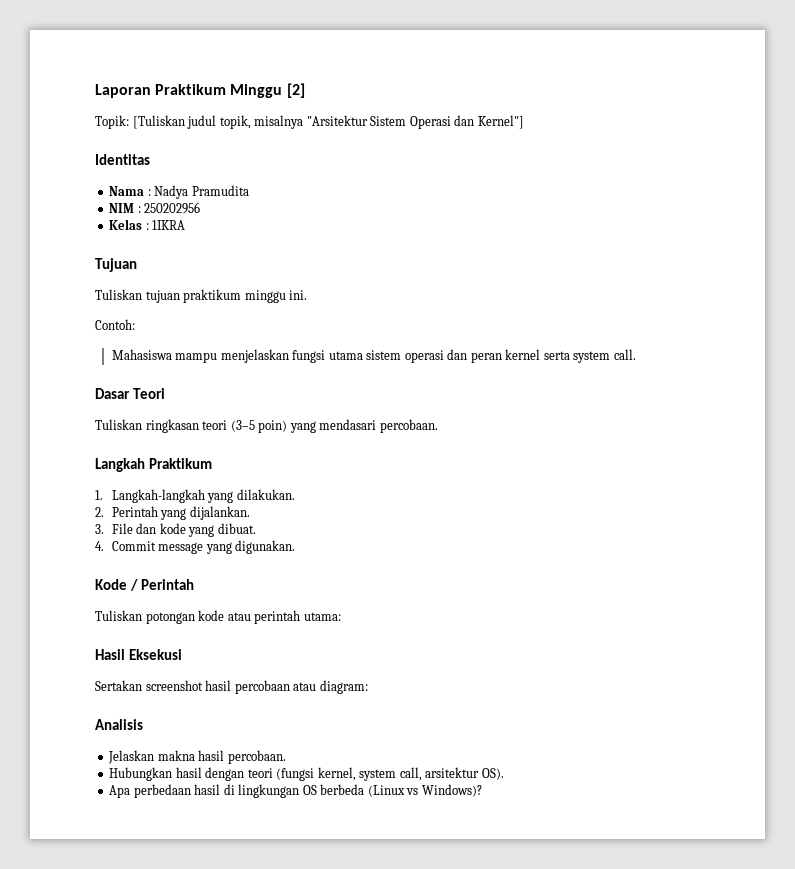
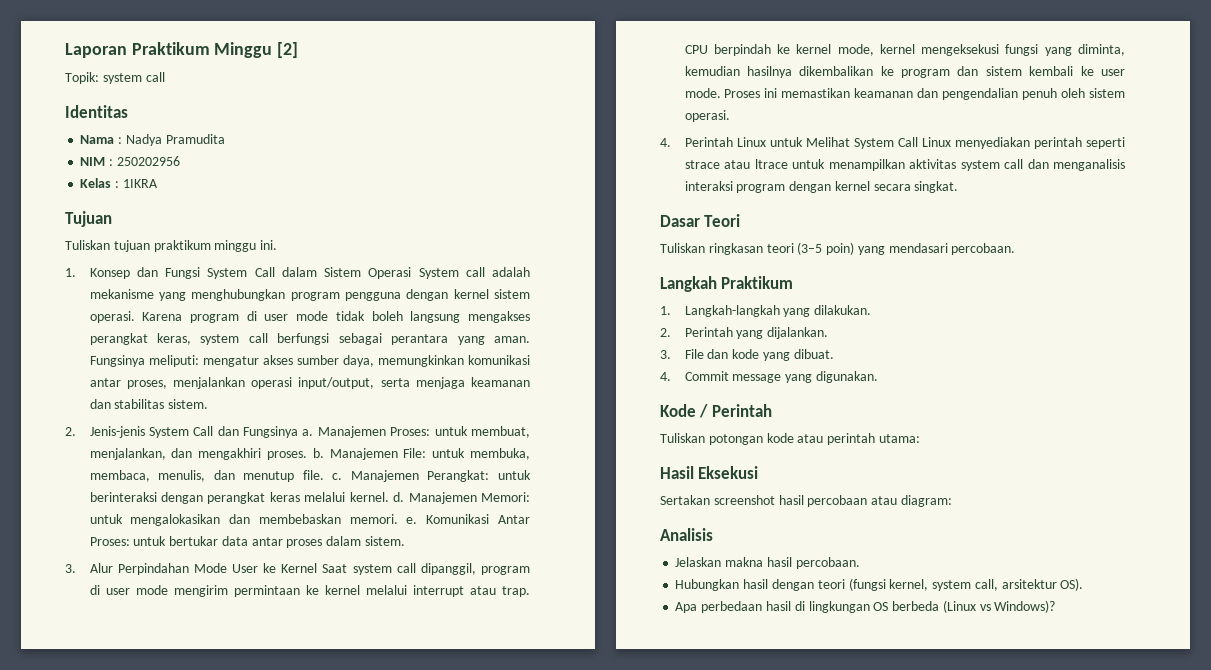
- Topik: [Tuliskan judul topik, misalnya "Arsitektur Sistem Operasi dan Kernel"]
+ Topik: system call
- Contoh:
- Mahasiswa mampu menjelaskan fungsi utama sistem operasi dan peran kernel serta system call.
+ 1. Konsep dan Fungsi System Call dalam Sistem Operasi System call adalah mekanisme yang menghubungkan program pengguna dengan kernel sistem operasi. Karena program di user mode tidak boleh langsung mengakses perangkat keras, system call berfungsi sebagai perantara yang aman. Fungsinya meliputi: mengatur akses sumber daya, memungkinkan komunikasi antar proses, menjalankan operasi input/output, serta menjaga keamanan dan stabilitas sistem.
+ 2. Jenis-jenis System Call dan Fungsinya a. Manajemen Proses: untuk membuat, menjalankan, dan mengakhiri proses. b. Manajemen File: untuk membuka, membaca, menulis, dan menutup file. c. Manajemen Perangkat: untuk berinteraksi dengan perangkat keras melalui kernel. d. Manajemen Memori: untuk mengalokasikan dan membebaskan memori. e. Komunikasi Antar Proses: untuk bertukar data antar proses dalam sistem.
+ 3. Alur Perpindahan Mode User ke Kernel Saat system call dipanggil, program di user mode mengirim permintaan ke kernel melalui interrupt atau trap. CPU berpindah ke kernel mode, kernel mengeksekusi fungsi yang diminta, kemudian hasilnya dikembalikan ke program dan sistem kembali ke user mode. Proses ini memastikan keamanan dan pengendalian penuh oleh sistem operasi.
+ 4. Perintah Linux untuk Melihat System Call Linux menyediakan perintah seperti strace atau ltrace untuk menampilkan aktivitas system call dan menganalisis interaksi program dengan kernel secara singkat.

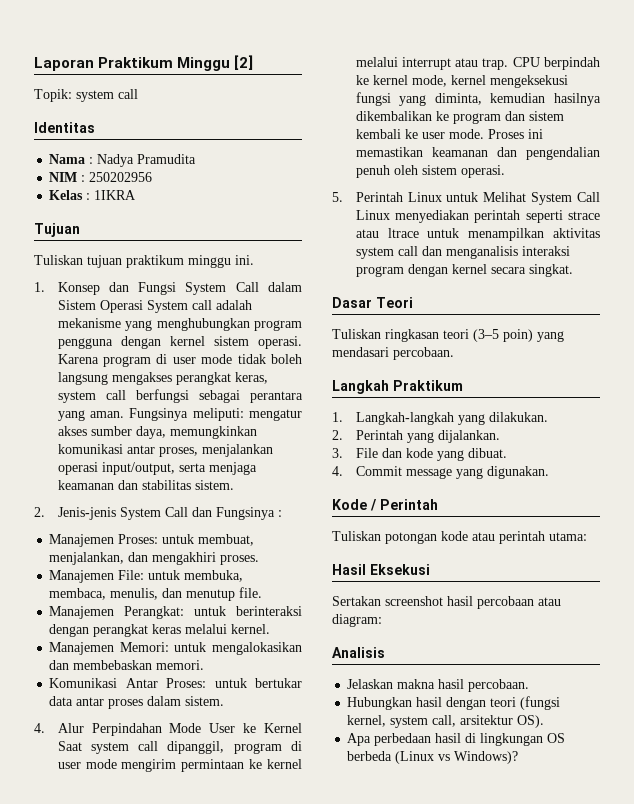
- 2. Jenis-jenis System Call dan Fungsinya a. Manajemen Proses: untuk membuat, menjalankan, dan mengakhiri proses. b. Manajemen File: untuk membuka, membaca, menulis, dan menutup file. c. Manajemen Perangkat: untuk berinteraksi dengan perangkat keras melalui kernel. d. Manajemen Memori: untuk mengalokasikan dan membebaskan memori. e. Komunikasi Antar Proses: untuk bertukar data antar proses dalam sistem.
+ 2. Jenis-jenis System Call dan Fungsinya :
+ Manajemen Proses: untuk membuat, menjalankan, dan mengakhiri proses.
+ Manajemen File: untuk membuka, membaca, menulis, dan menutup file.
+ Manajemen Perangkat: untuk berinteraksi dengan perangkat keras melalui kernel.
+ Manajemen Memori: untuk mengalokasikan dan membebaskan memori.
+ Komunikasi Antar Proses: untuk bertukar data antar proses dalam sistem.
- 3. Alur Perpindahan Mode User ke Kernel Saat system call dipanggil, program di user mode mengirim permintaan ke kernel melalui interrupt atau trap.
+ 4. Alur Perpindahan Mode User ke Kernel Saat system call dipanggil, program di user mode mengirim permintaan ke kernel melalui interrupt atau trap.
- 4. Perintah Linux untuk Melihat System Call Linux menyediakan perintah seperti strace atau ltrace untuk menampilkan aktivitas system call dan menganalisis interaksi program dengan kernel secara singkat.
+ 5. Perintah Linux untuk Melihat System Call Linux menyediakan perintah seperti strace atau ltrace untuk menampilkan aktivitas system call dan menganalisis interaksi program dengan kernel secara singkat.

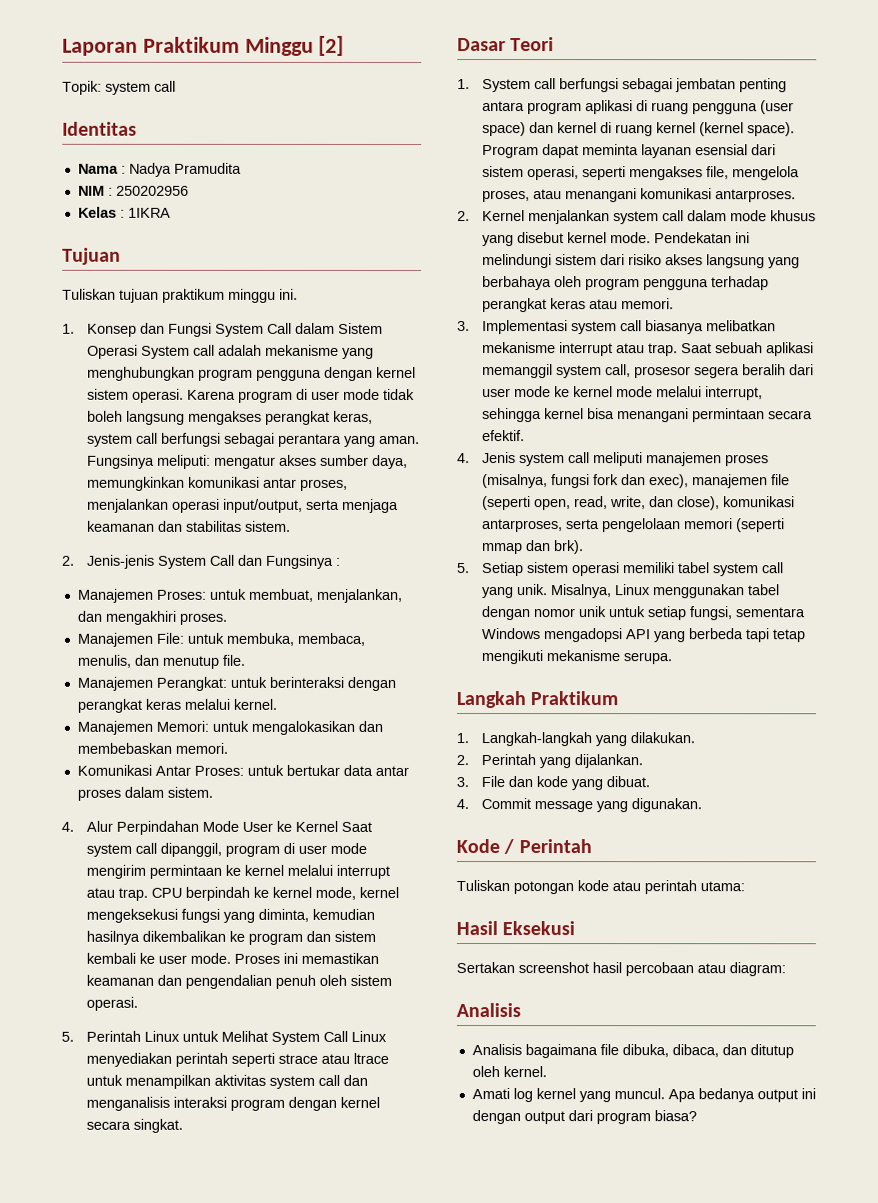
- Tuliskan ringkasan teori (3–5 poin) yang mendasari percobaan.
+ 1. System call berfungsi sebagai jembatan penting antara program aplikasi di ruang pengguna (user space) dan kernel di ruang kernel (kernel space). Program dapat meminta layanan esensial dari sistem operasi, seperti mengakses file, mengelola proses, atau menangani komunikasi antarproses.
+ 2. Kernel menjalankan system call dalam mode khusus yang disebut kernel mode. Pendekatan ini melindungi sistem dari risiko akses langsung yang berbahaya oleh program pengguna terhadap perangkat keras atau memori.
+ 3. Implementasi system call biasanya melibatkan mekanisme interrupt atau trap. Saat sebuah aplikasi memanggil system call, prosesor segera beralih dari user mode ke kernel mode melalui interrupt, sehingga kernel bisa menangani permintaan secara efektif.
+ 4. Jenis system call meliputi manajemen proses (misalnya, fungsi fork dan exec), manajemen file (seperti open, read, write, dan close), komunikasi antarproses, serta pengelolaan memori (seperti mmap dan brk).
+ 5. Setiap sistem operasi memiliki tabel system call yang unik. Misalnya, Linux menggunakan tabel dengan nomor unik untuk setiap fungsi, sementara Windows mengadopsi API yang berbeda tapi tetap mengikuti mekanisme serupa.
- Jelaskan makna hasil percobaan.
- Hubungkan hasil dengan teori (fungsi kernel, system call, arsitektur OS).
- Apa perbedaan hasil di lingkungan OS berbeda (Linux vs Windows)?
+ Analisis bagaimana file dibuka, dibaca, dan ditutup oleh kernel.
+ Amati log kernel yang muncul. Apa bedanya output ini dengan output dari program biasa?

